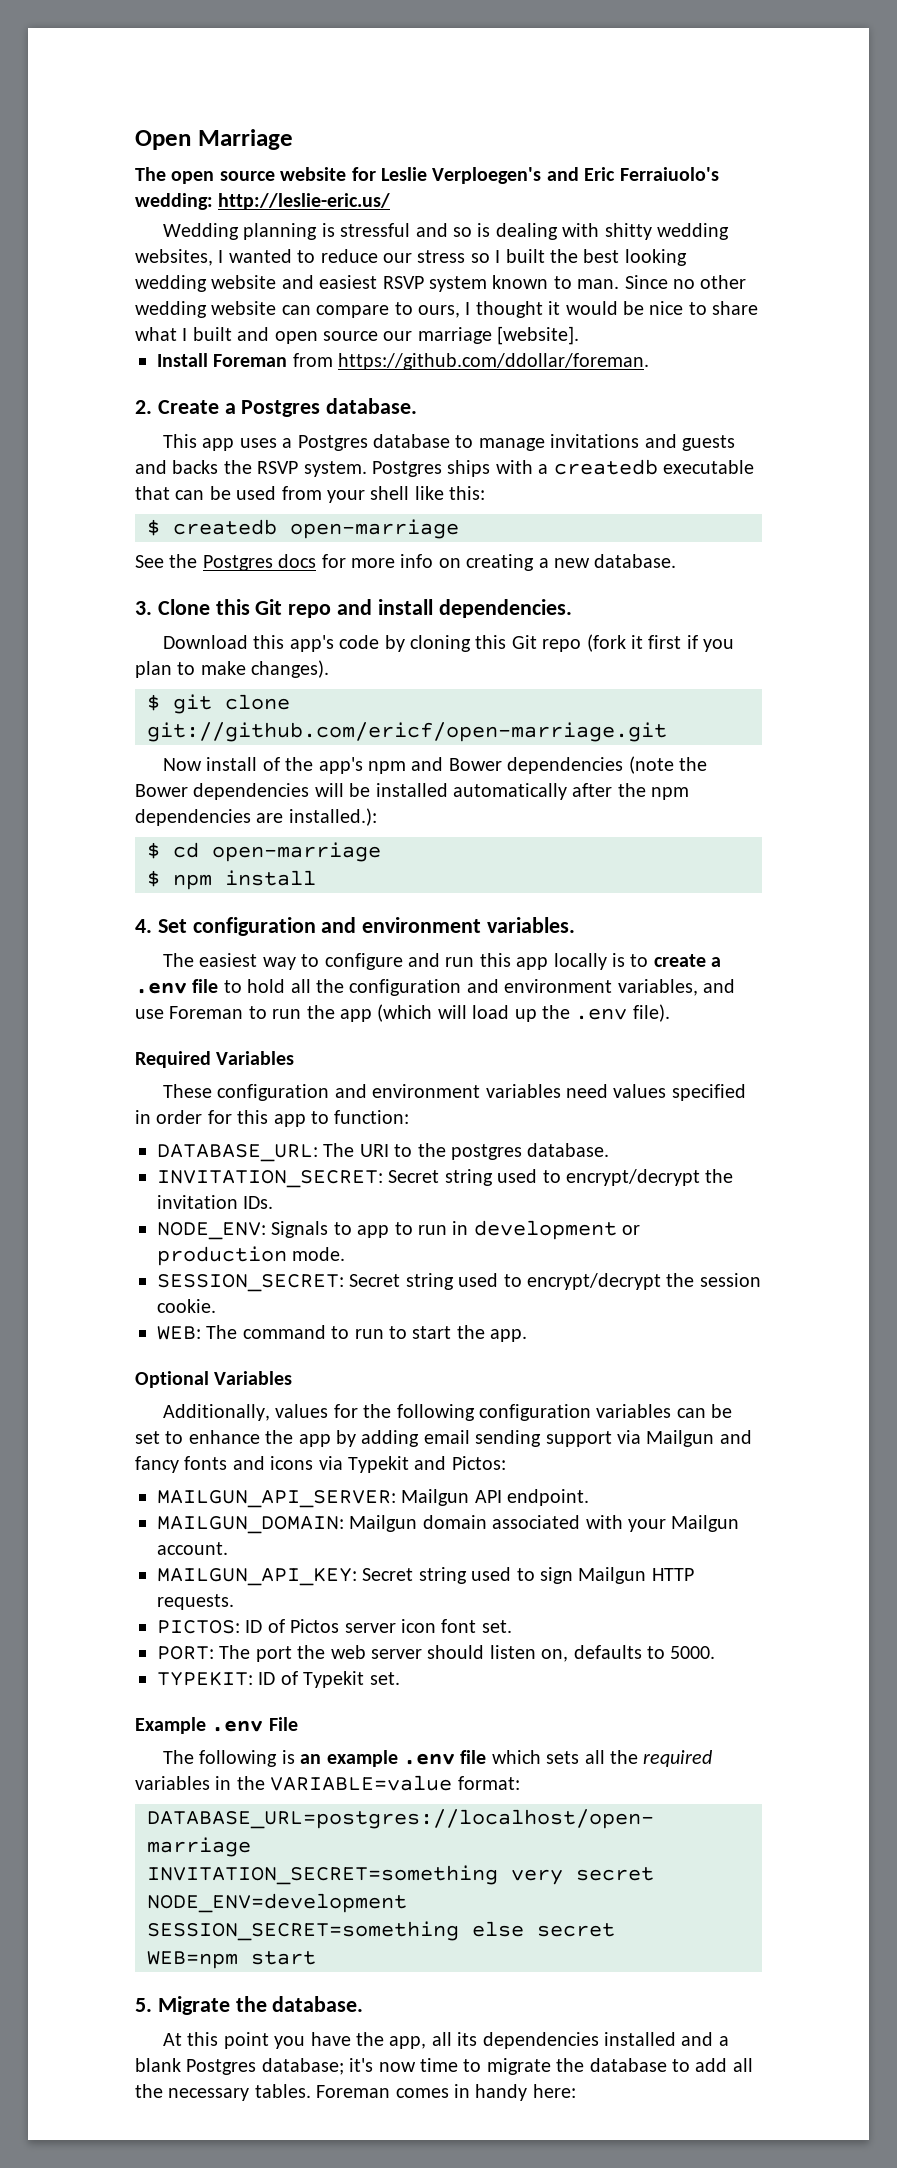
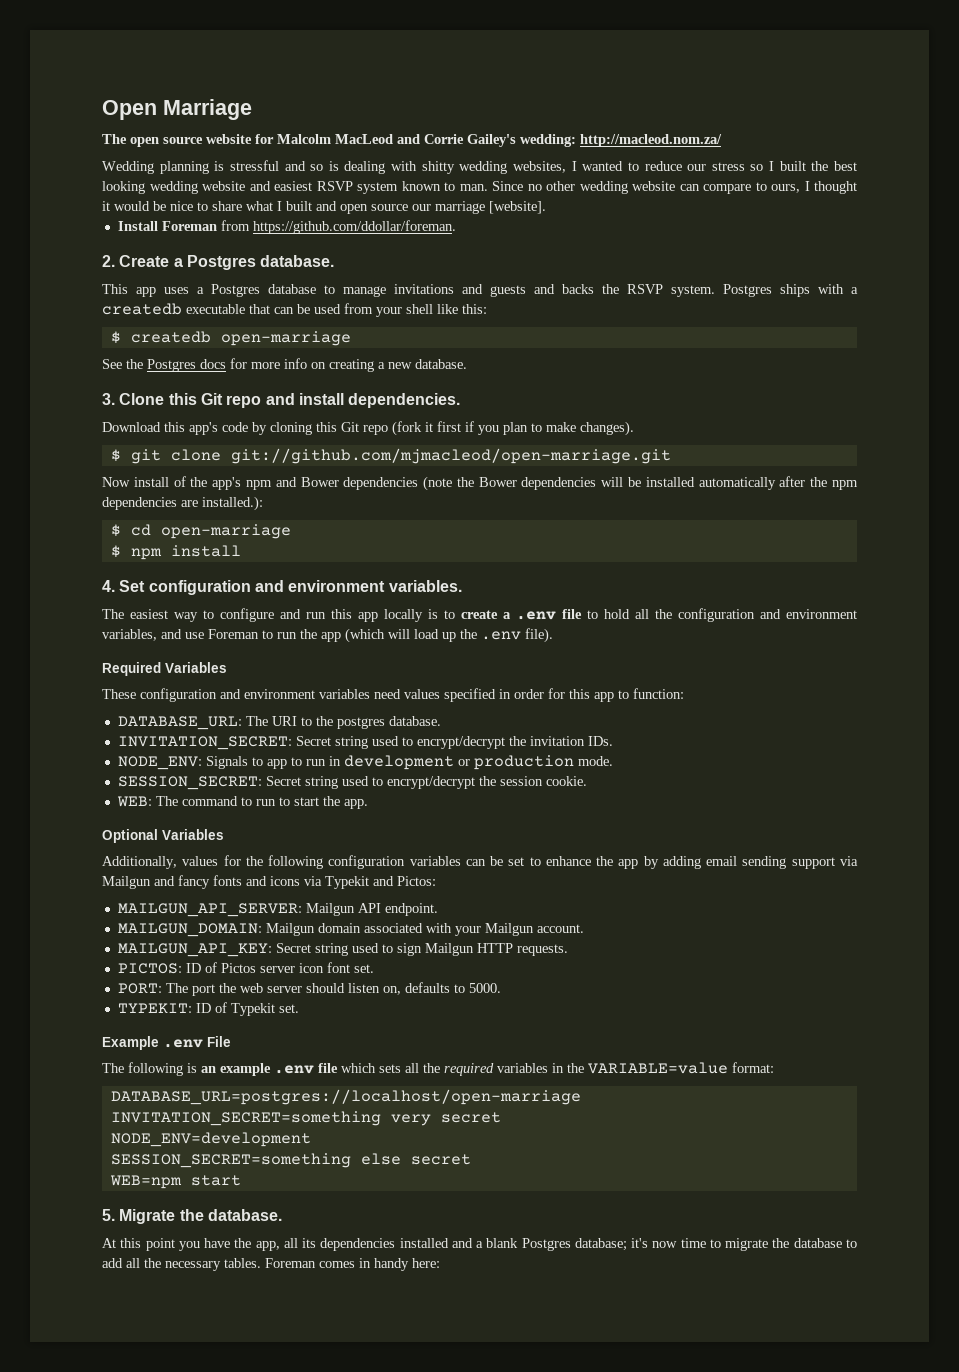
- The open source website for Leslie Verploegen's and Eric Ferraiuolo's wedding: http://leslie-eric.us/
+ The open source website for Malcolm MacLeod and Corrie Gailey's wedding: http://macleod.nom.za/
- $ git clone git://github.com/ericf/open-marriage.git
+ $ git clone git://github.com/mjmacleod/open-marriage.git

